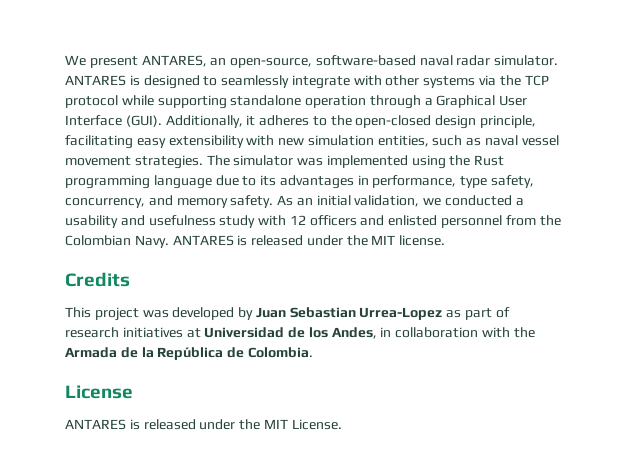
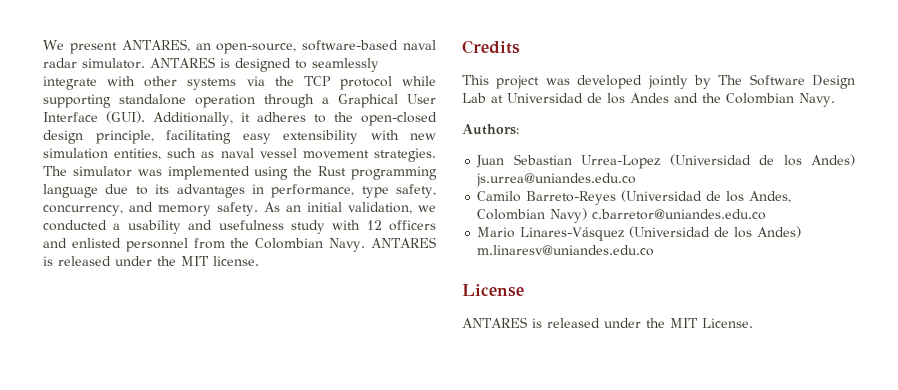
- This project was developed by Juan Sebastian Urrea-Lopez as part of research initiatives at Universidad de los Andes, in collaboration with the Armada de la República de Colombia.
+ This project was developed jointly by The Software Design Lab at Universidad de los Andes and the Colombian Navy.
+ Authors:
+ Juan Sebastian Urrea-Lopez (Universidad de los Andes) js.urrea@uniandes.edu.co
+ Camilo Barreto-Reyes (Universidad de los Andes, Colombian Navy) c.barretor@uniandes.edu.co
+ Mario Linares-Vásquez (Universidad de los Andes) m.linaresv@uniandes.edu.co

